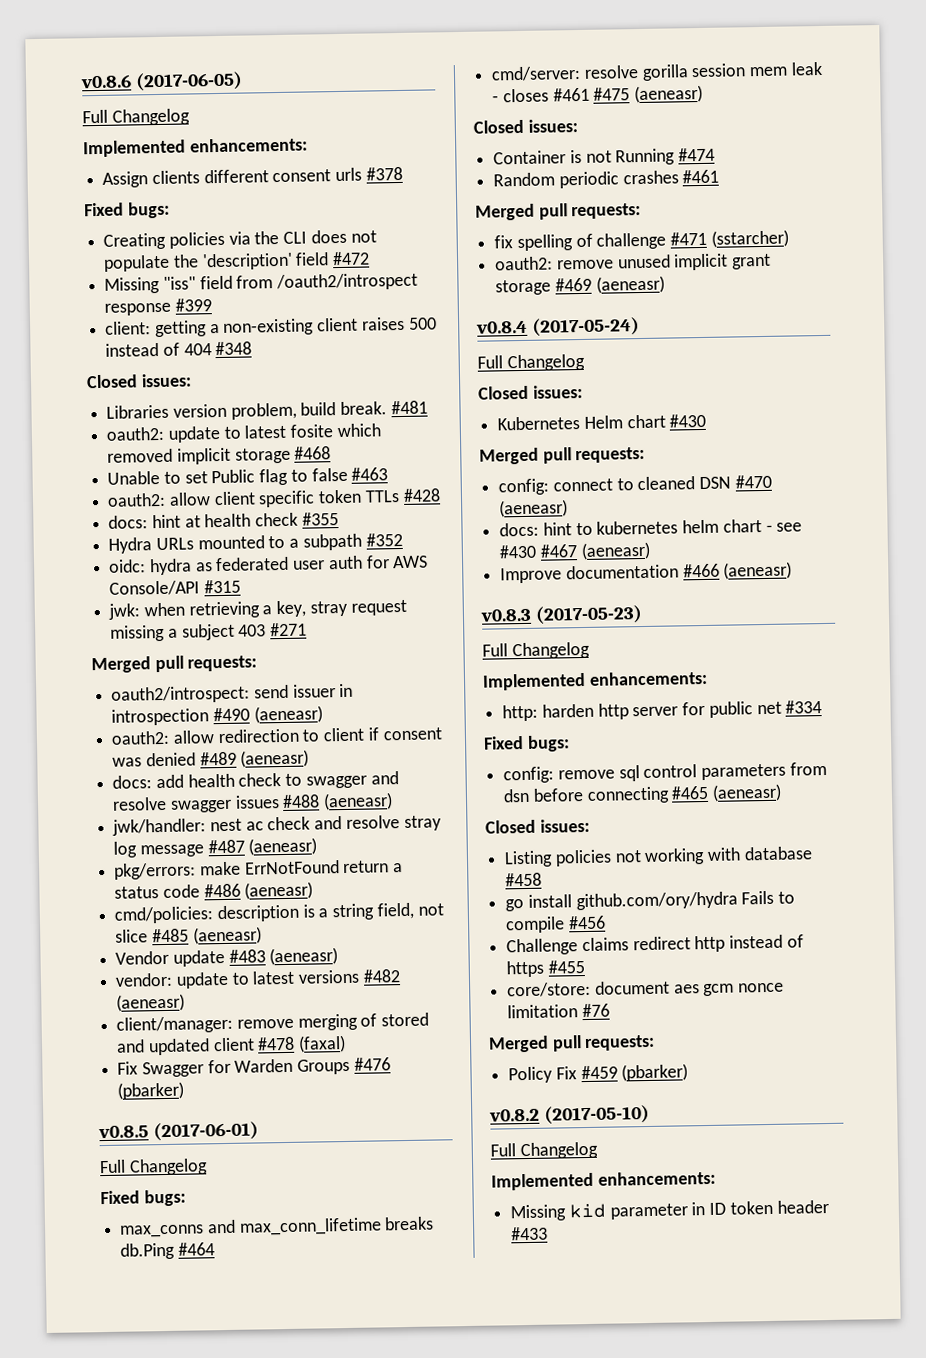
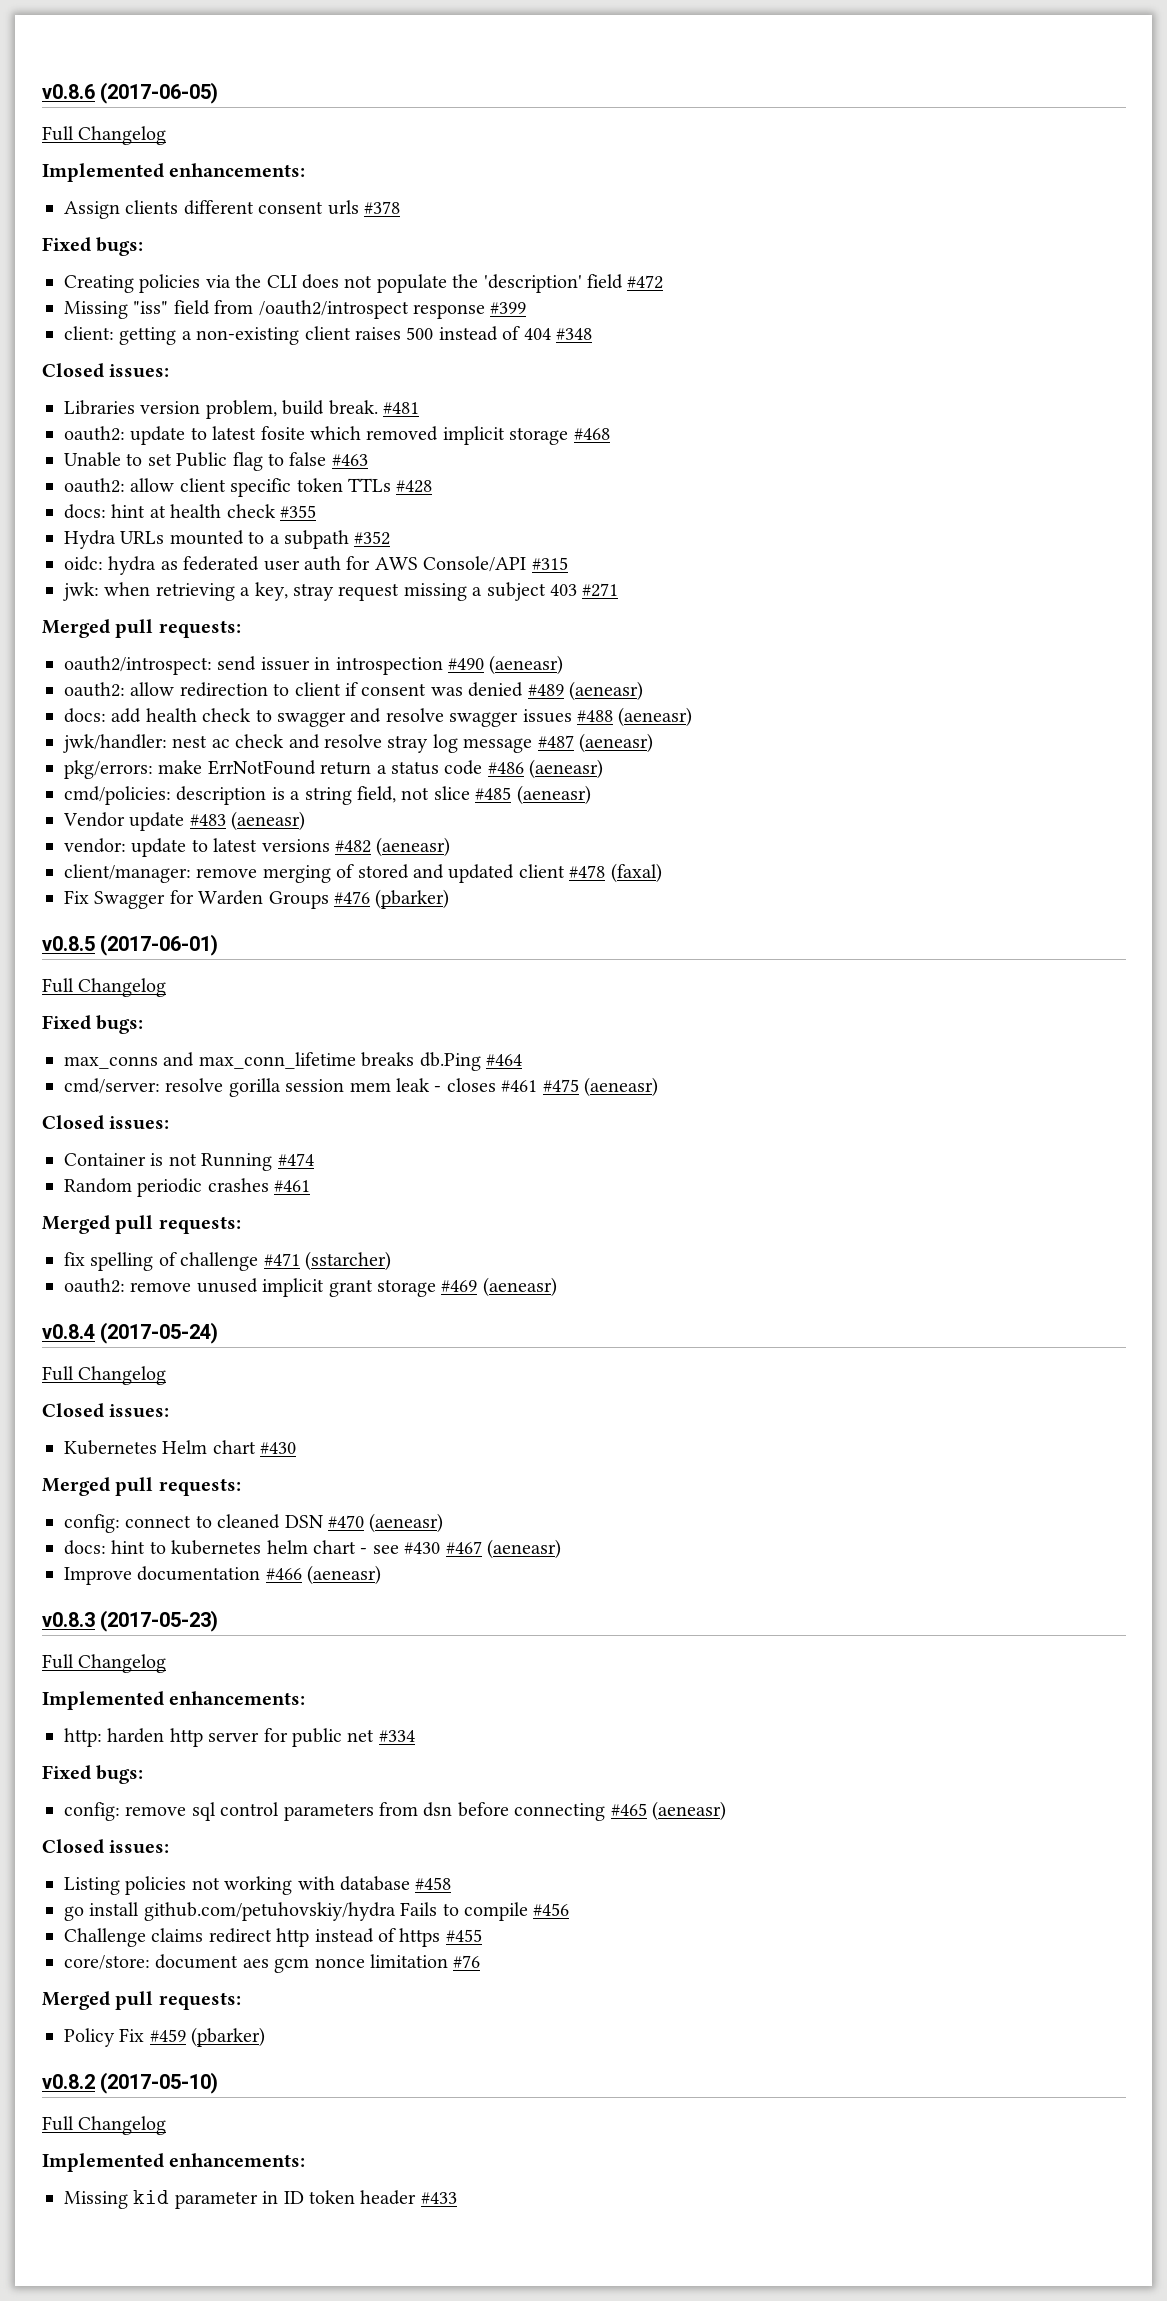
- go install github.com/ory/hydra Fails to compile #456
+ go install github.com/petuhovskiy/hydra Fails to compile #456

